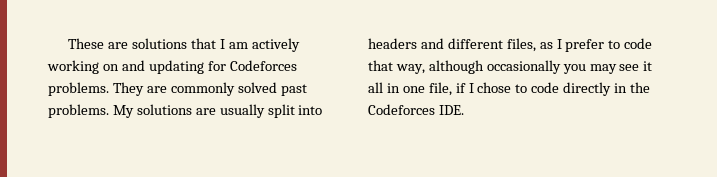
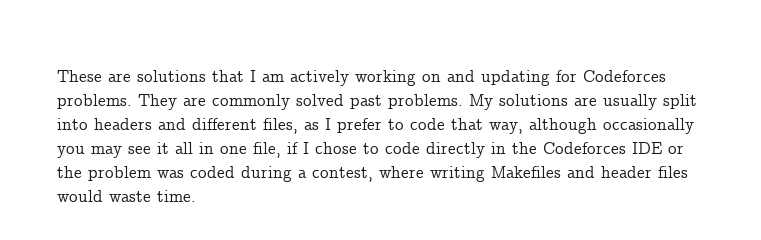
- My solutions are usually split into headers and different files, as I prefer to code that way, although occasionally you may see it all in one file, if I chose to code directly in the Codeforces IDE.
+ My solutions are usually split into headers and different files, as I prefer to code that way, although occasionally you may see it all in one file, if I chose to code directly in the Codeforces IDE or the problem was coded during a contest, where writing Makefiles and header files would waste time.

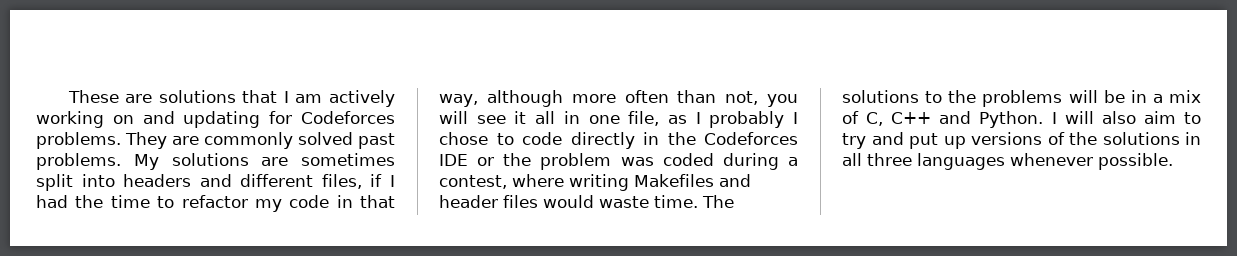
- My solutions are usually split into headers and different files, as I prefer to code that way, although occasionally you may see it all in one file, if I chose to code directly in the Codeforces IDE or the problem was coded during a contest, where writing Makefiles and header files would waste time.
+ My solutions are sometimes split into headers and different files, if I had the time to refactor my code in that way, although more often than not, you will see it all in one file, as I probably I chose to code directly in the Codeforces IDE or the problem was coded during a contest, where writing Makefiles and header files would waste time.
+ The solutions to the problems will be in a mix of C, C++ and Python. I will also aim to try and put up versions of the solutions in all three languages whenever possible.

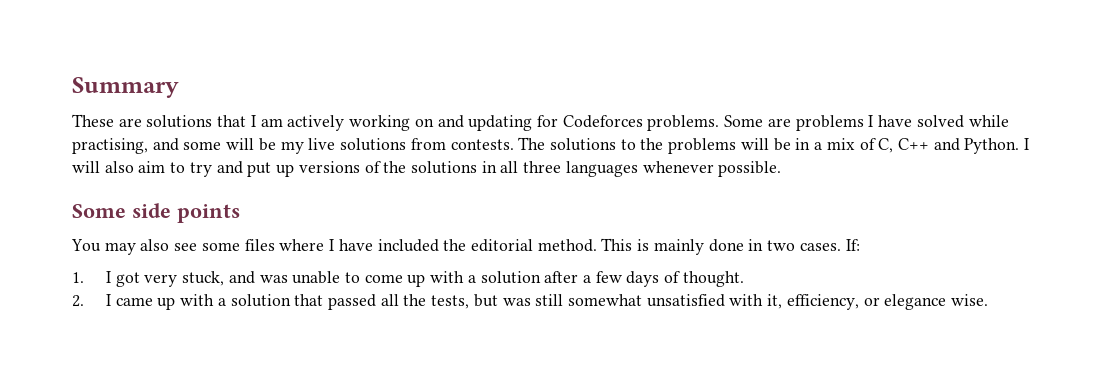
+ Summary
- They are commonly solved past problems. My solutions are sometimes split into headers and different files, if I had the time to refactor my code in that way, although more often than not, you will see it all in one file, as I probably I chose to code directly in the Codeforces IDE or the problem was coded during a contest, where writing Makefiles and header files would waste time.
+ Some are problems I have solved while practising, and some will be my live solutions from contests.
+ Some side points
+ You may also see some files where I have included the editorial method. This is mainly done in two cases. If:
+ 1. I got very stuck, and was unable to come up with a solution after a few days of thought.
+ 2. I came up with a solution that passed all the tests, but was still somewhat unsatisfied with it, efficiency, or elegance wise.

